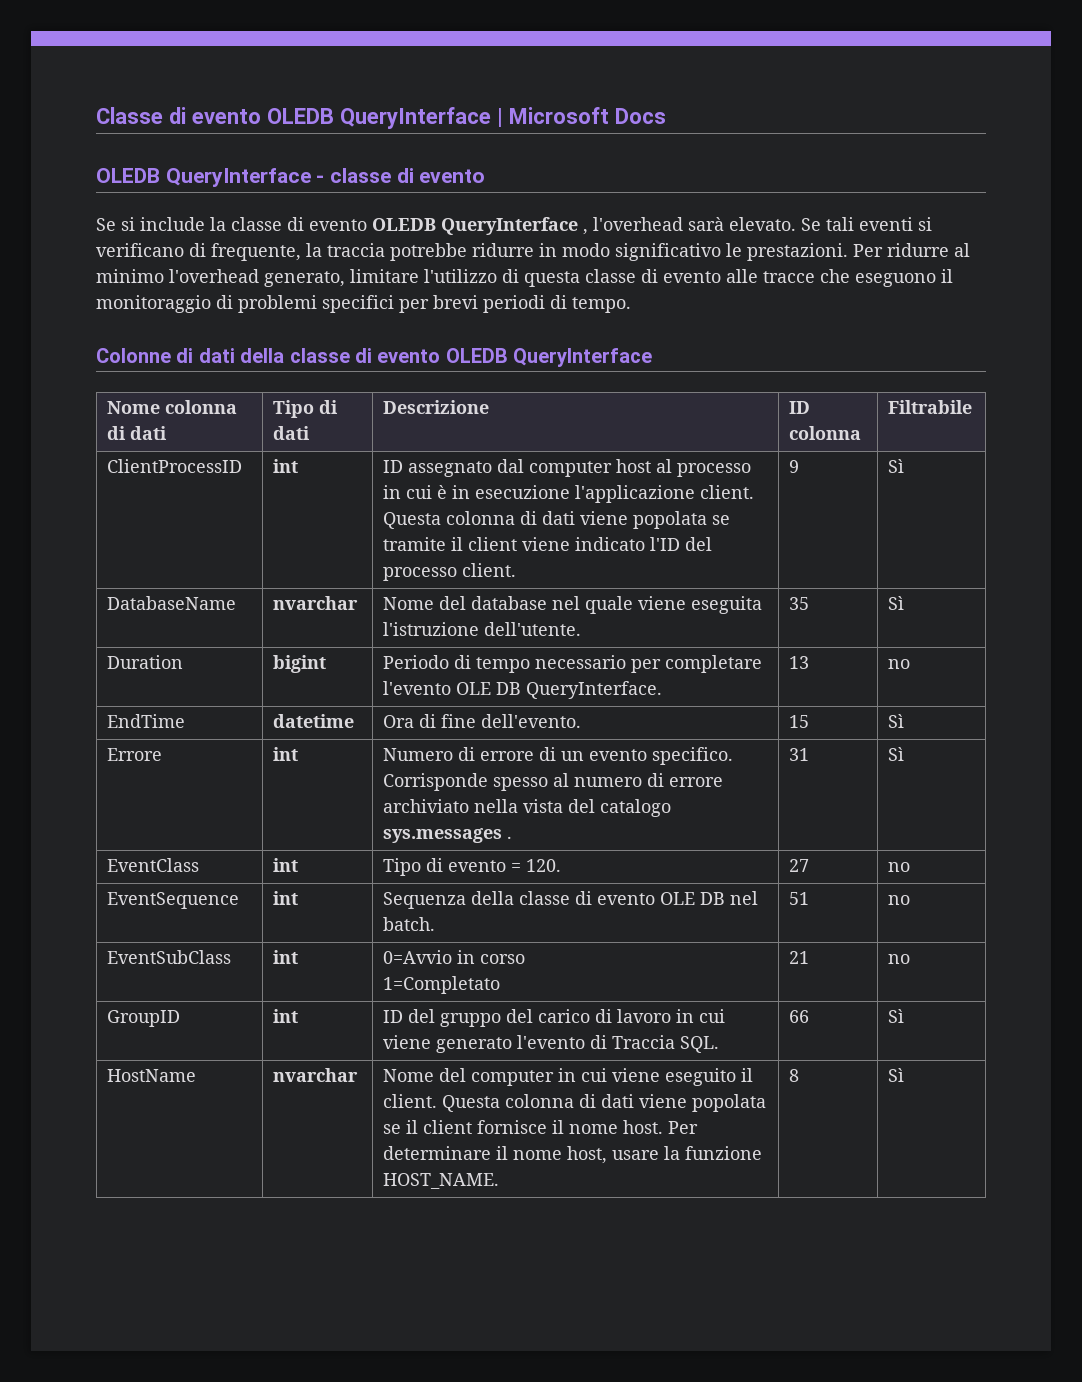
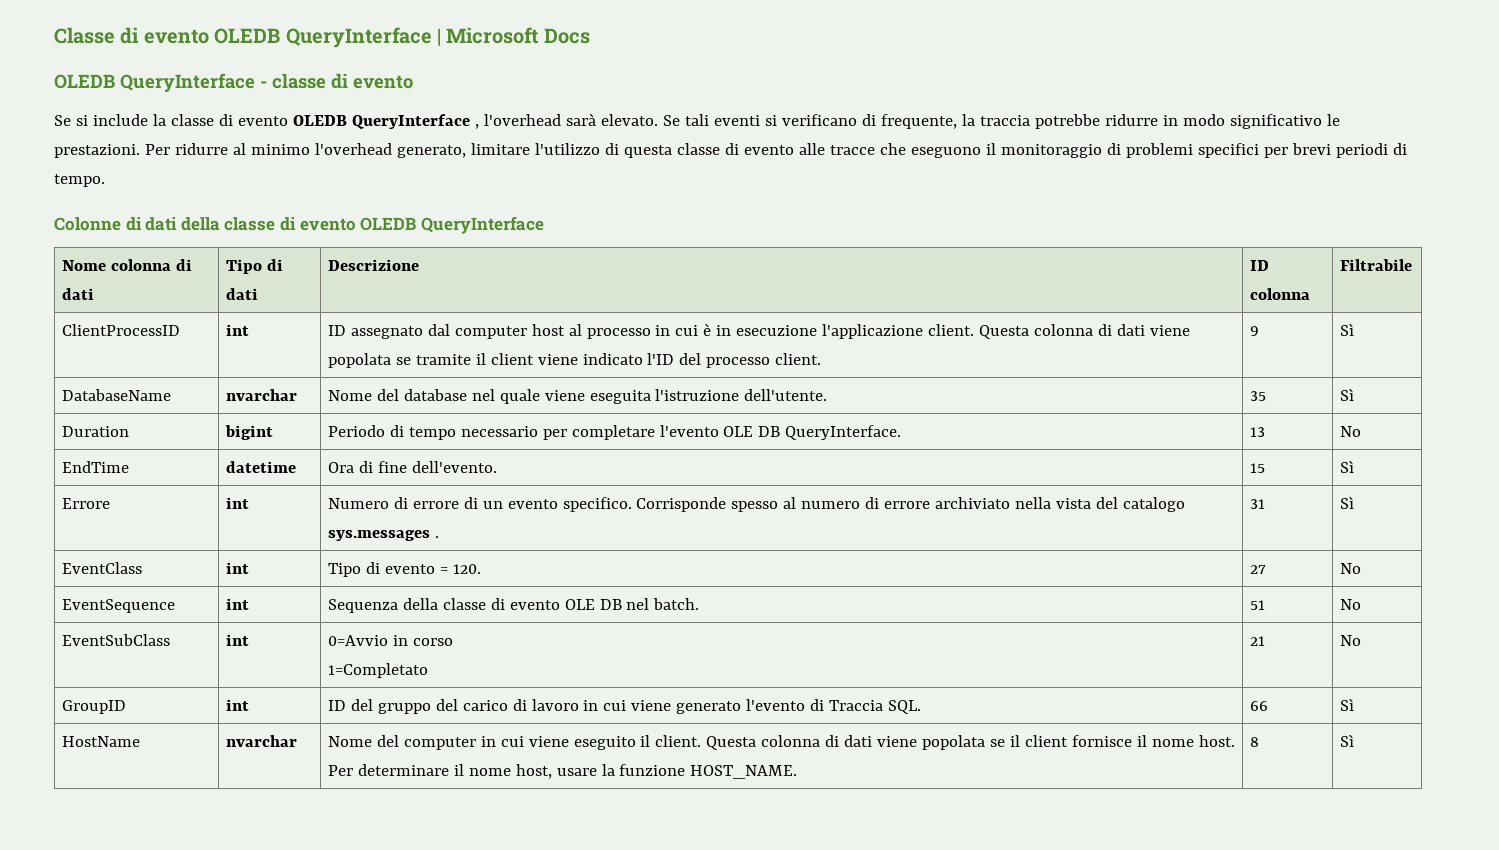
- Duration | bigint | Periodo di tempo necessario per completare l'evento OLE DB QueryInterface. | 13 | no
+ Duration | bigint | Periodo di tempo necessario per completare l'evento OLE DB QueryInterface. | 13 | No
- EventClass | int | Tipo di evento = 120. | 27 | no
+ EventClass | int | Tipo di evento = 120. | 27 | No
- EventSequence | int | Sequenza della classe di evento OLE DB nel batch. | 51 | no
+ EventSequence | int | Sequenza della classe di evento OLE DB nel batch. | 51 | No
  EventSubClass | int | 0=Avvio in corso
- 1=Completato | 21 | no
+ 1=Completato | 21 | No

